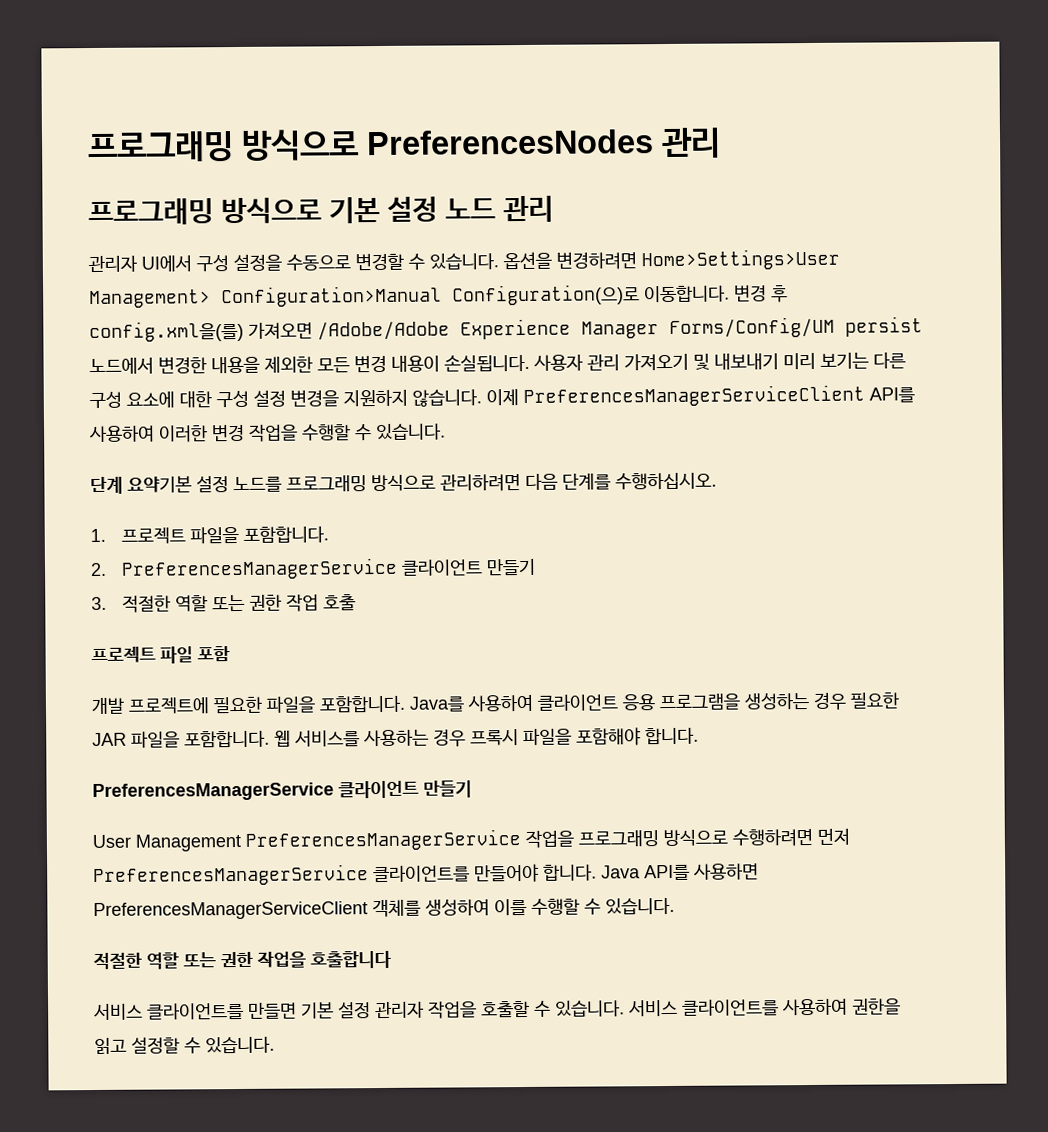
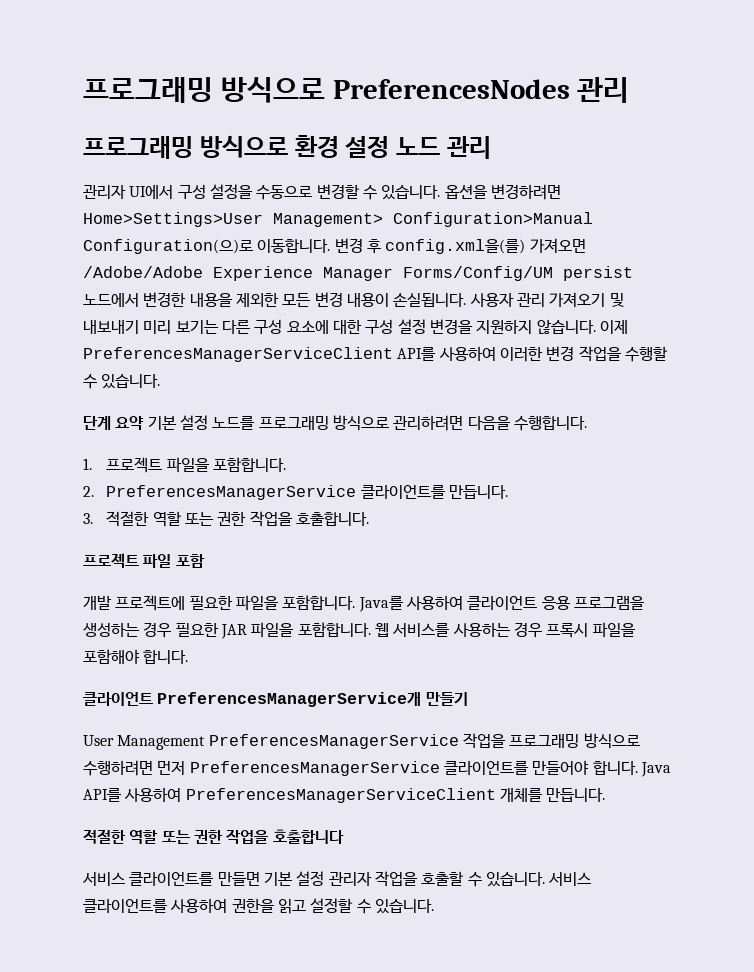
- 프로그래밍 방식으로 기본 설정 노드 관리
+ 프로그래밍 방식으로 환경 설정 노드 관리
- 단계 요약기본 설정 노드를 프로그래밍 방식으로 관리하려면 다음 단계를 수행하십시오.
+ 단계 요약 기본 설정 노드를 프로그래밍 방식으로 관리하려면 다음을 수행합니다.
- 2. PreferencesManagerService 클라이언트 만들기
+ 2. PreferencesManagerService 클라이언트를 만듭니다.
- 3. 적절한 역할 또는 권한 작업 호출
+ 3. 적절한 역할 또는 권한 작업을 호출합니다.
  웹 서비스를 사용하는 경우 프록시 파일을 포함해야 합니다.
- PreferencesManagerService 클라이언트 만들기
+ 클라이언트 PreferencesManagerService개 만들기
- Java API를 사용하면 PreferencesManagerServiceClient 객체를 생성하여 이를 수행할 수 있습니다.
+ Java API를 사용하여 PreferencesManagerServiceClient 개체를 만듭니다.

